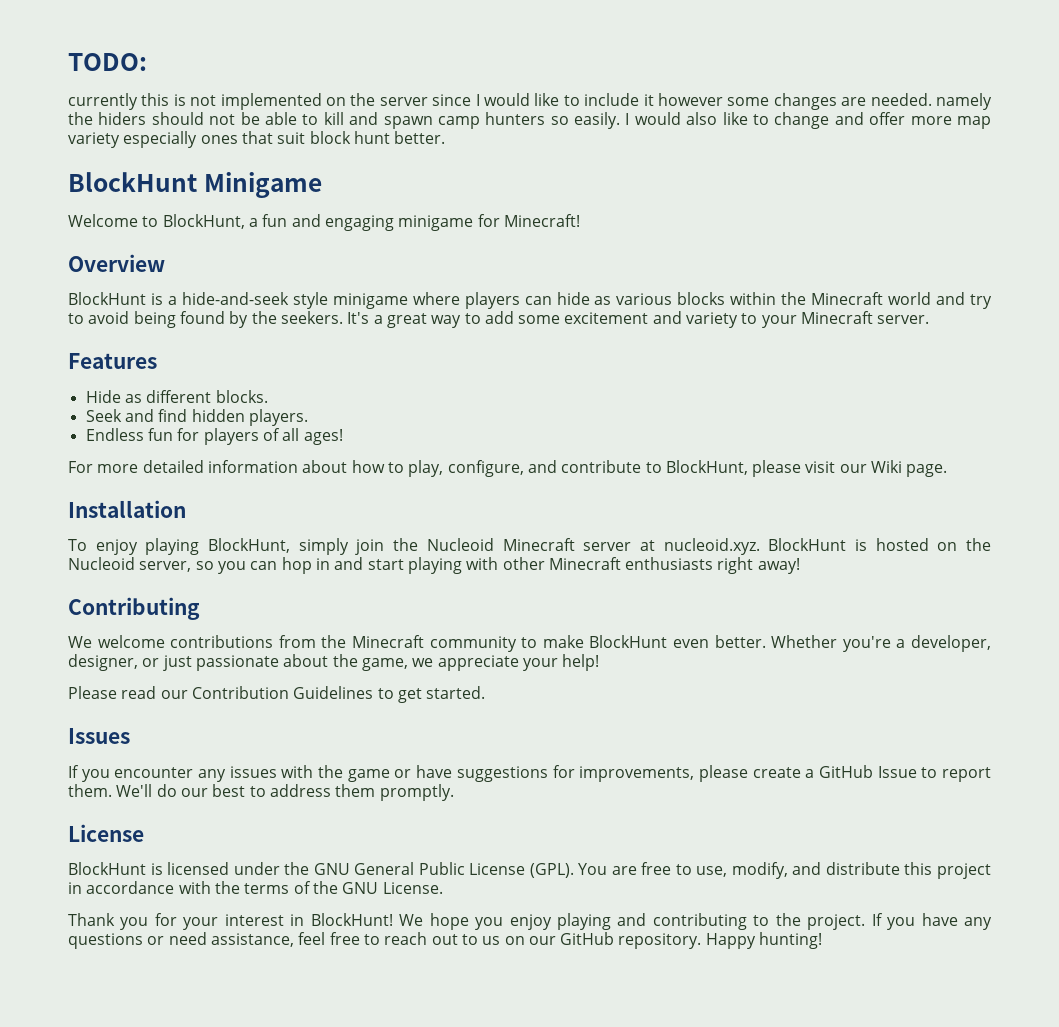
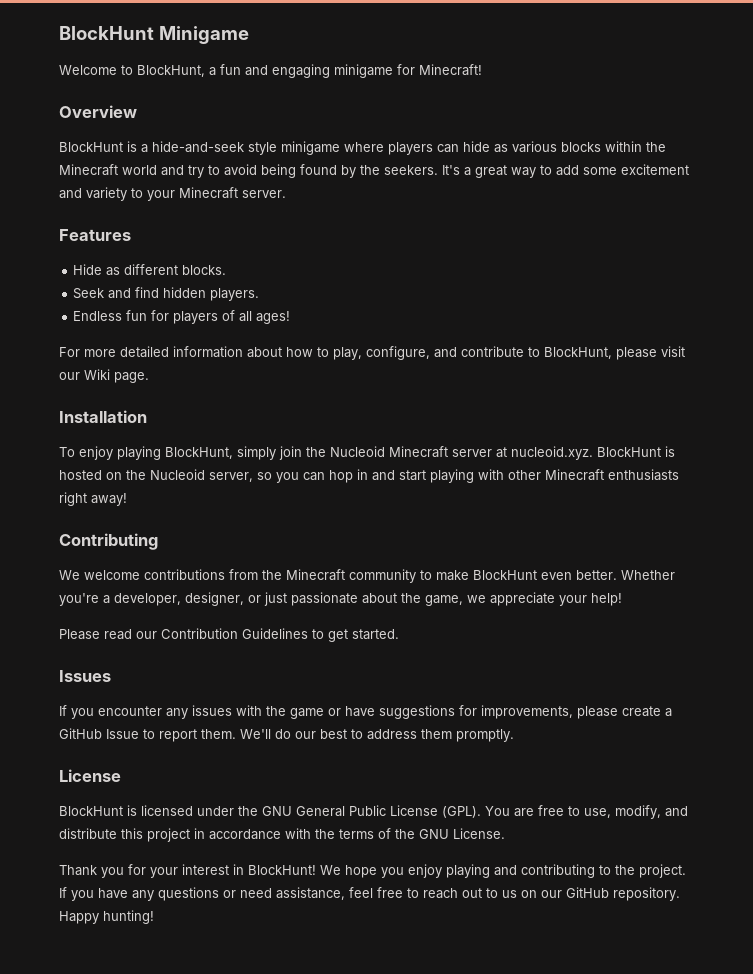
- TODO:
- currently this is not implemented on the server since I would like to include it however some changes are needed. namely the hiders should not be able to kill and spawn camp hunters so easily. I would also like to change and offer more map variety especially ones that suit block hunt better.

